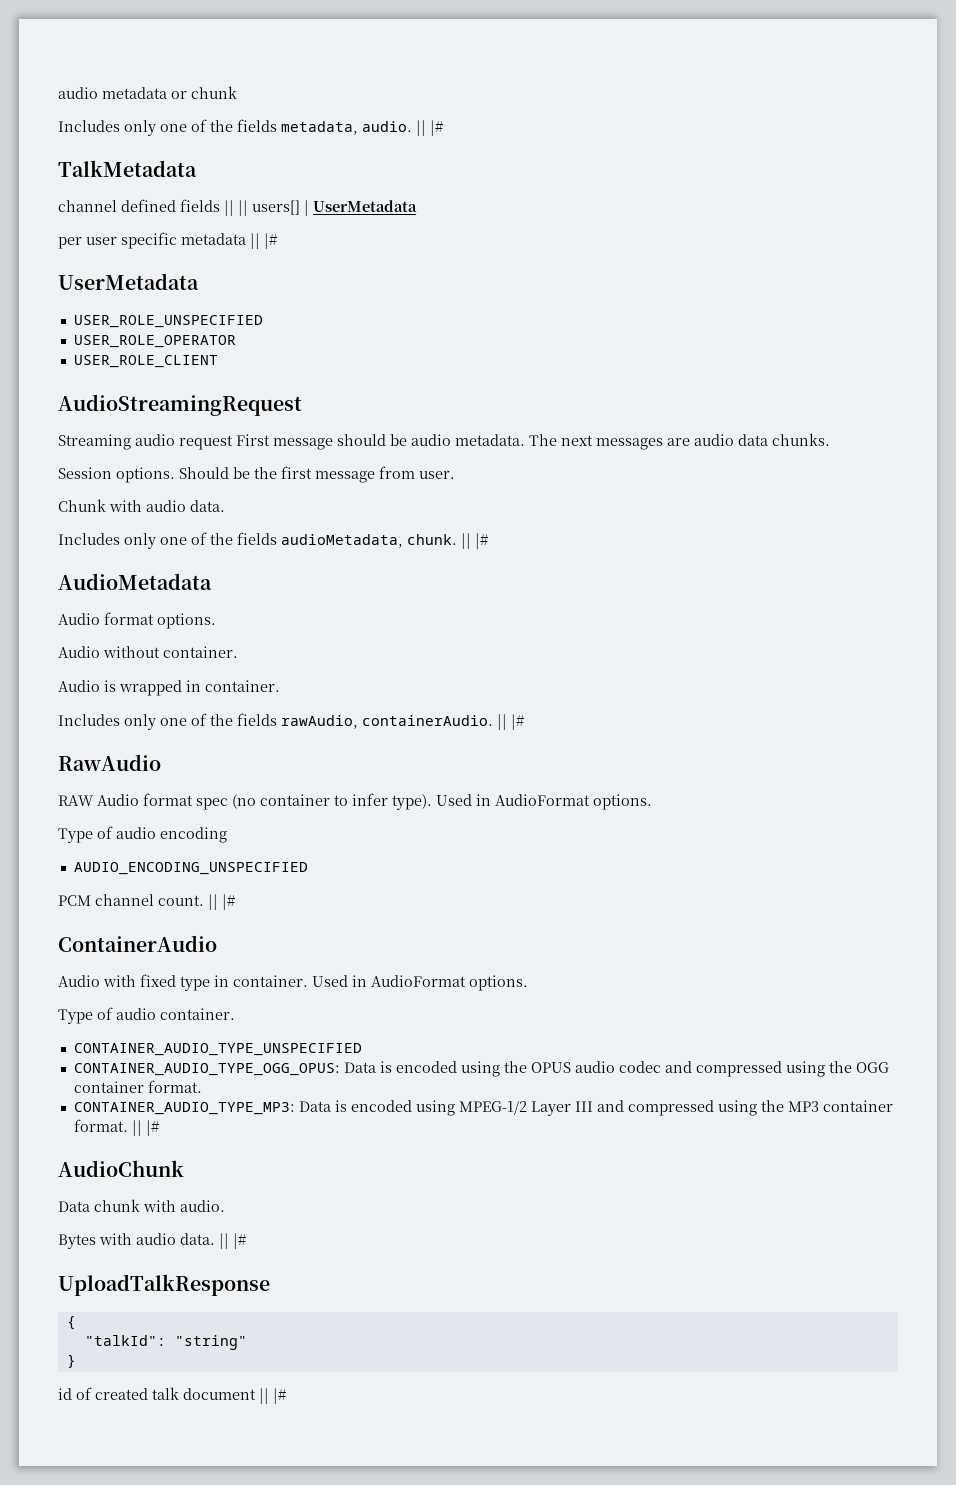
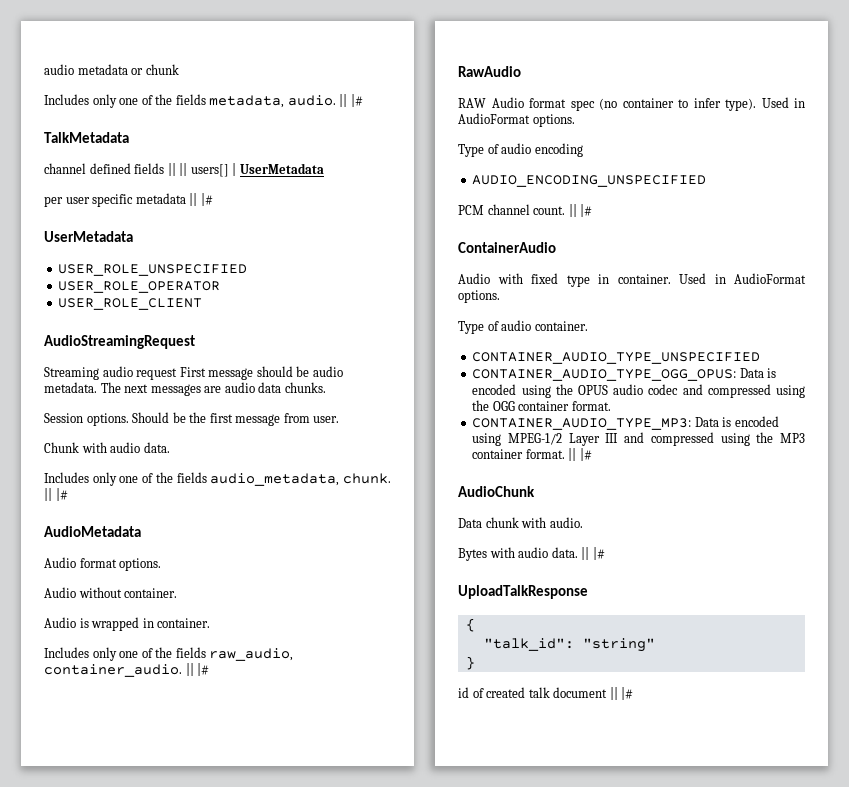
- Includes only one of the fields audioMetadata, chunk.
+ Includes only one of the fields audio_metadata, chunk.
- Includes only one of the fields rawAudio, containerAudio.
+ Includes only one of the fields raw_audio, container_audio.
- "talkId": "string"
+ "talk_id": "string"

